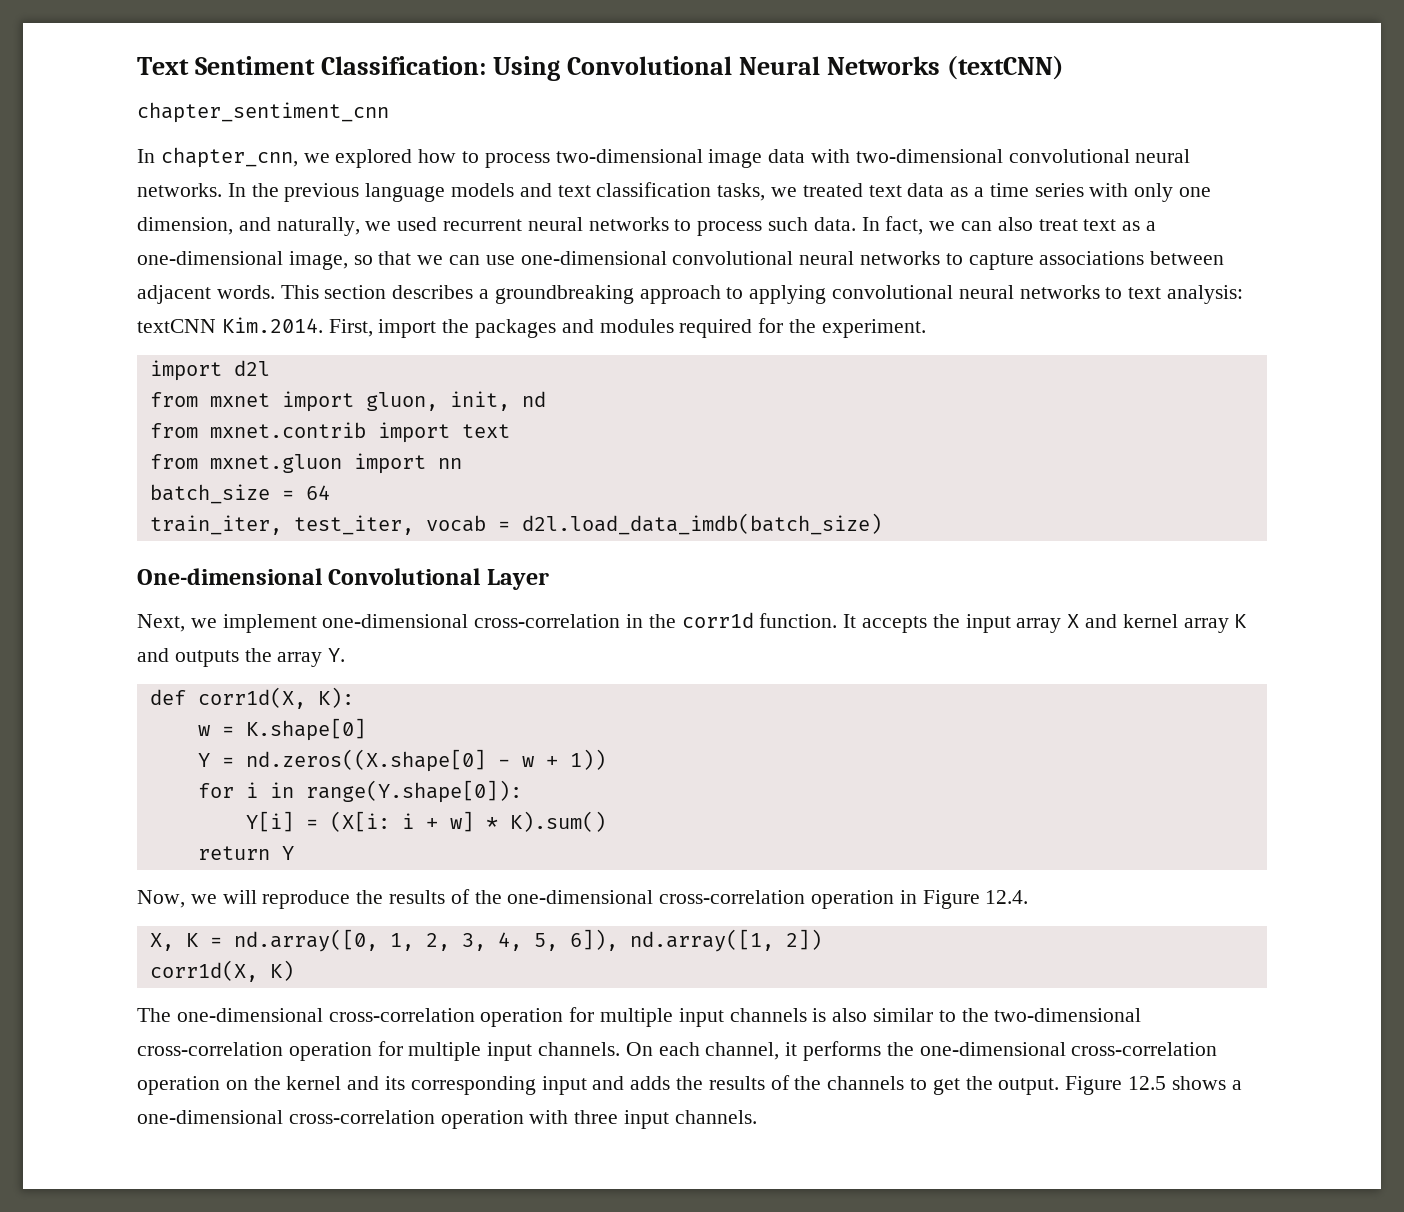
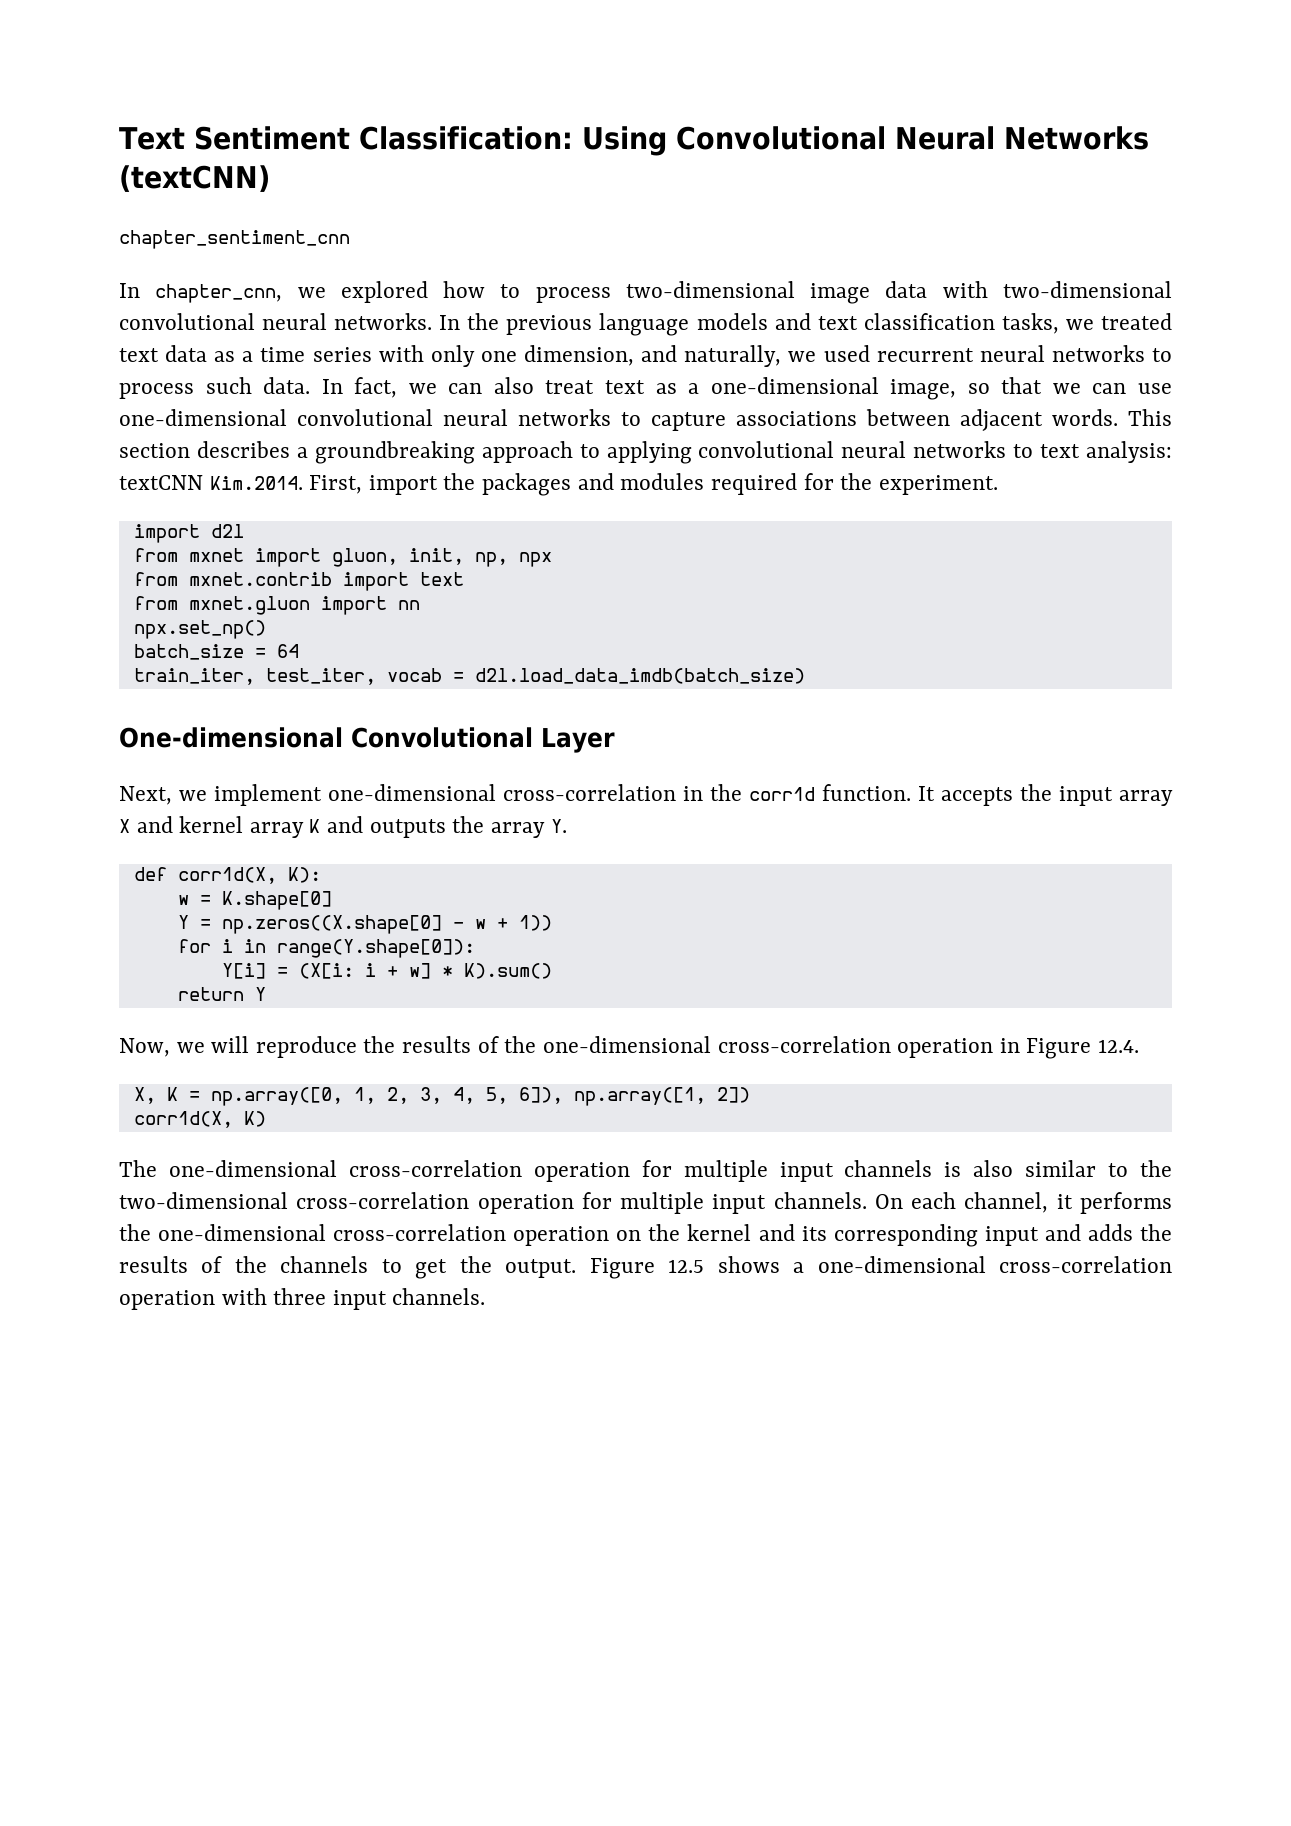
- from mxnet import gluon, init, nd
+ from mxnet import gluon, init, np, npx
+ npx.set_np()
- Y = nd.zeros((X.shape[0] - w + 1))
+ Y = np.zeros((X.shape[0] - w + 1))
- X, K = nd.array([0, 1, 2, 3, 4, 5, 6]), nd.array([1, 2])
+ X, K = np.array([0, 1, 2, 3, 4, 5, 6]), np.array([1, 2])

